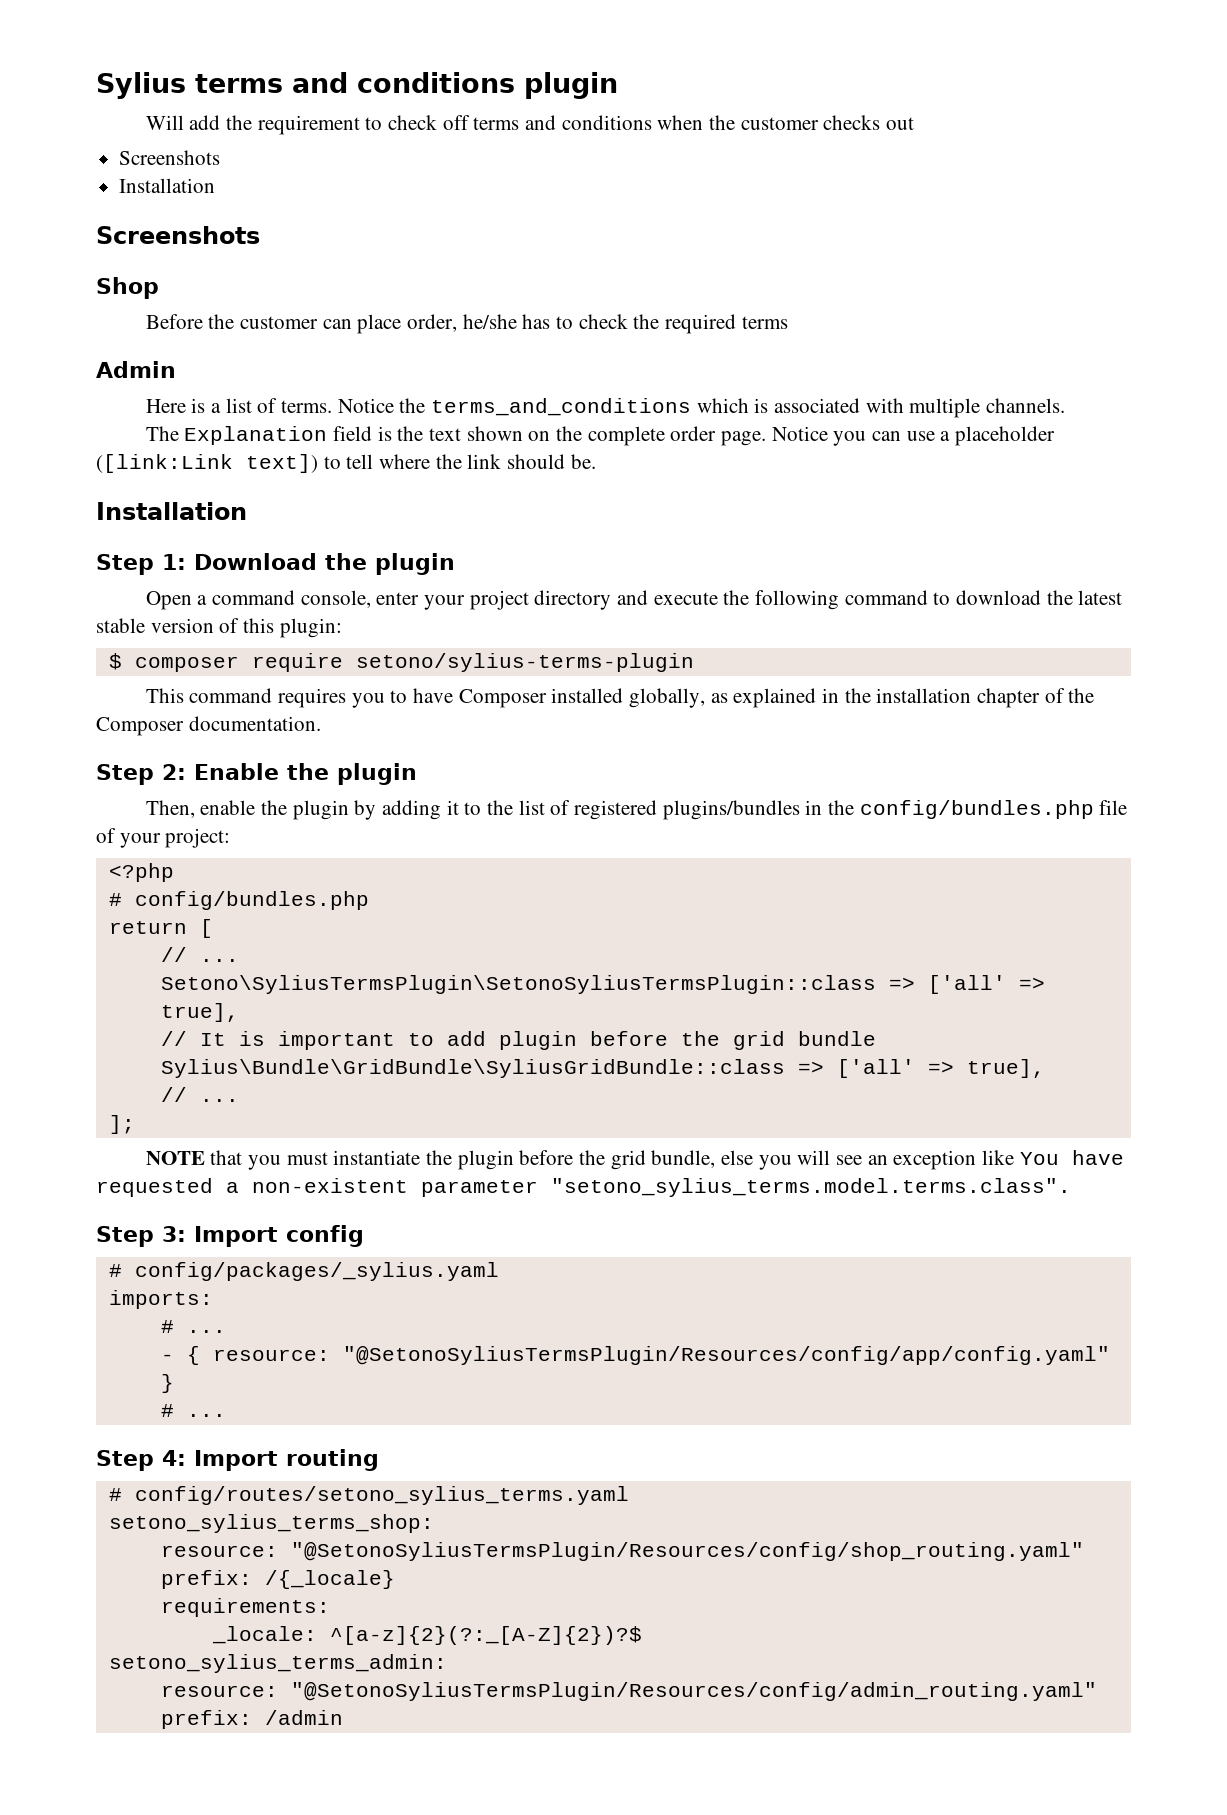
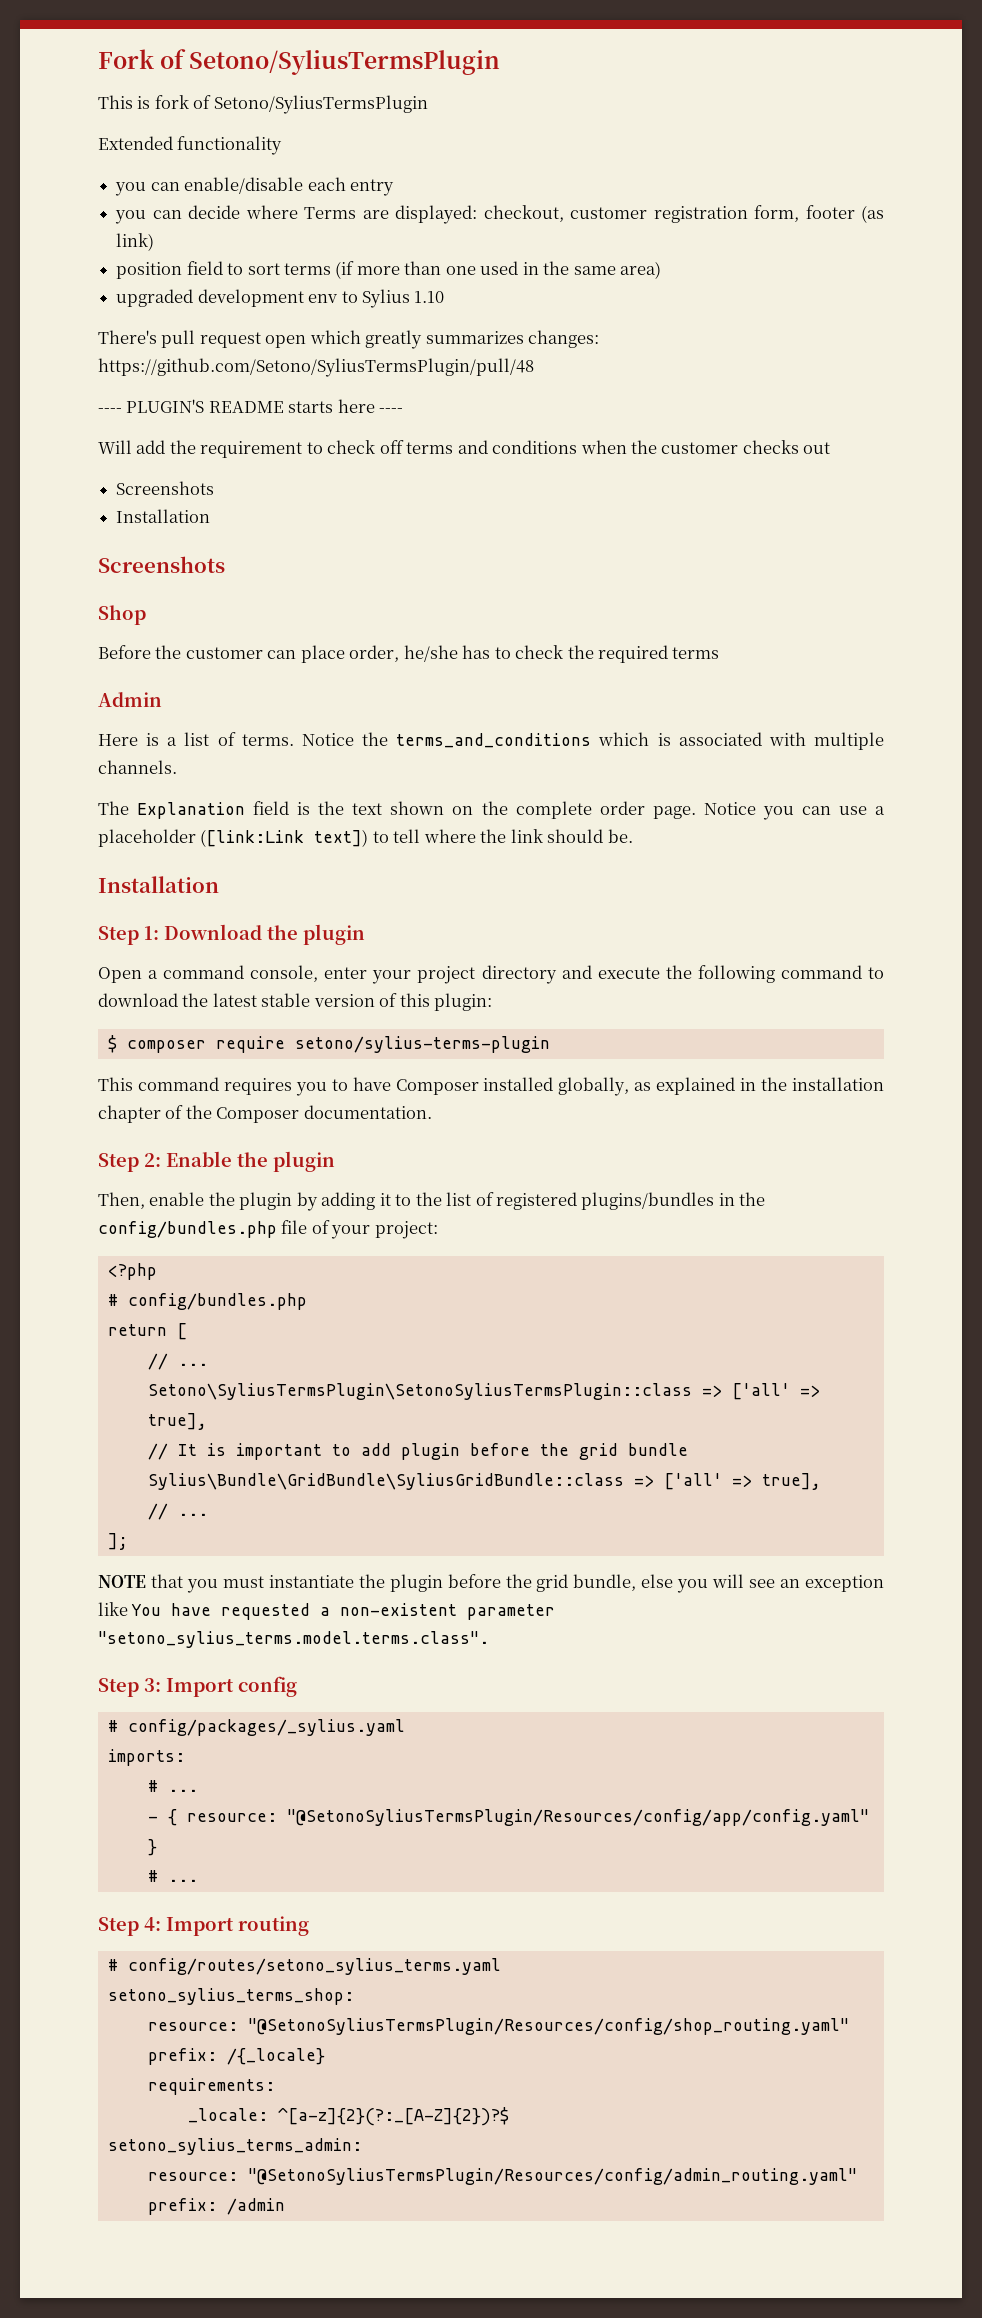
- Sylius terms and conditions plugin
+ Fork of Setono/SyliusTermsPlugin
+ This is fork of Setono/SyliusTermsPlugin
+ Extended functionality
+ you can enable/disable each entry
+ you can decide where Terms are displayed: checkout, customer registration form, footer (as link)
+ position field to sort terms (if more than one used in the same area)
+ upgraded development env to Sylius 1.10
+ There's pull request open which greatly summarizes changes: https://github.com/Setono/SyliusTermsPlugin/pull/48
+ ---- PLUGIN'S README starts here ----

